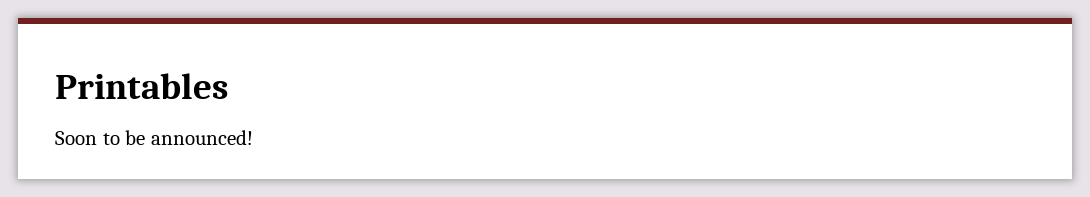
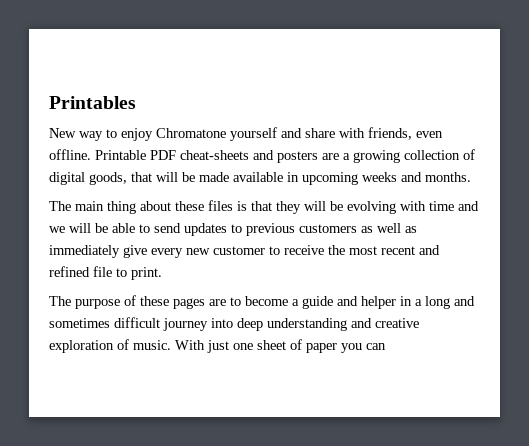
- Soon to be announced!
+ New way to enjoy Chromatone yourself and share with friends, even offline. Printable PDF cheat-sheets and posters are a growing collection of digital goods, that will be made available in upcoming weeks and months.
+ The main thing about these files is that they will be evolving with time and we will be able to send updates to previous customers as well as immediately give every new customer to receive the most recent and refined file to print.
+ The purpose of these pages are to become a guide and helper in a long and sometimes difficult journey into deep understanding and creative exploration of music. With just one sheet of paper you can

